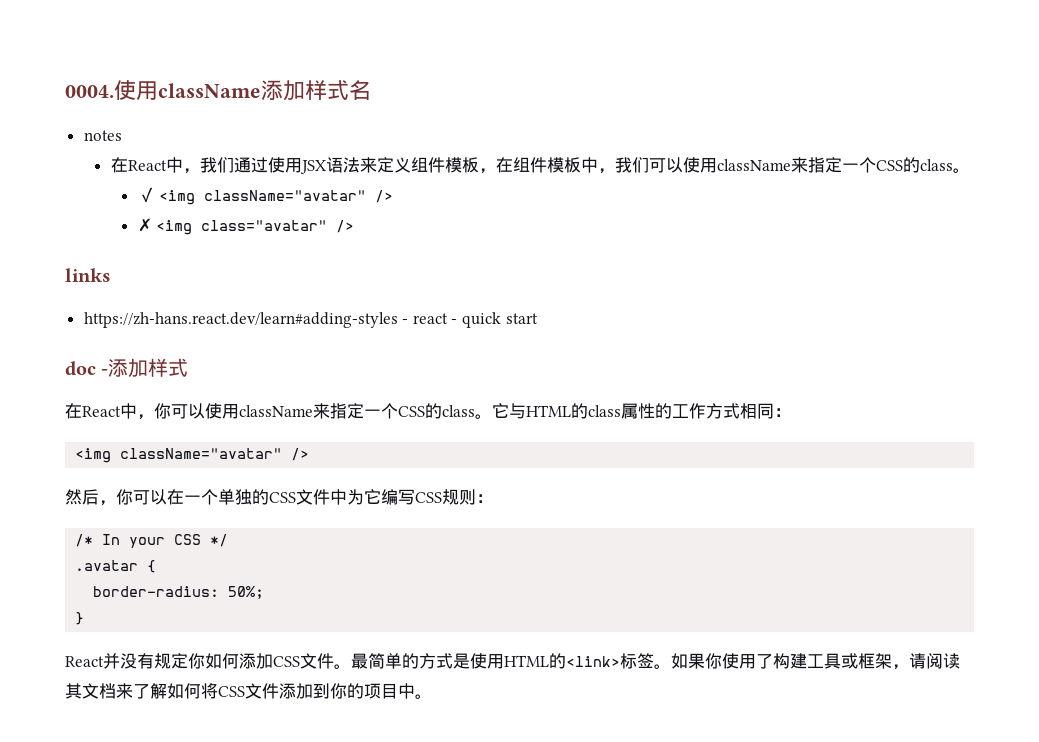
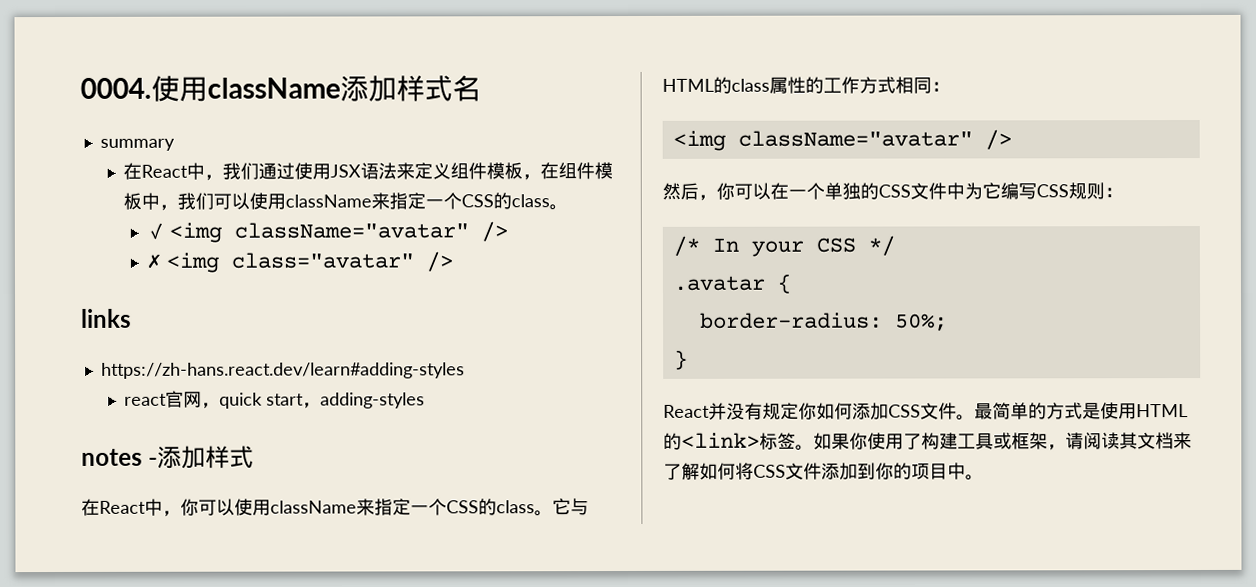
- notes
+ summary
- https://zh-hans.react.dev/learn#adding-styles - react - quick start
- doc -添加样式
+ https://zh-hans.react.dev/learn#adding-styles
+ react官网，quick start，adding-styles
+ notes -添加样式

